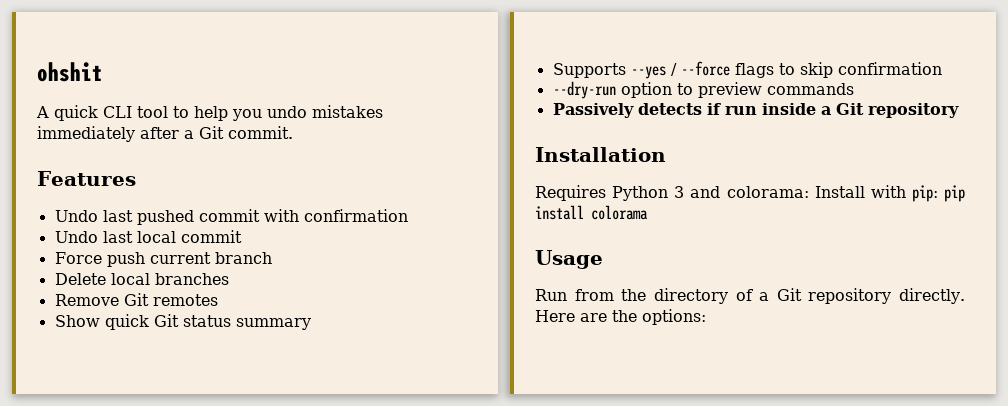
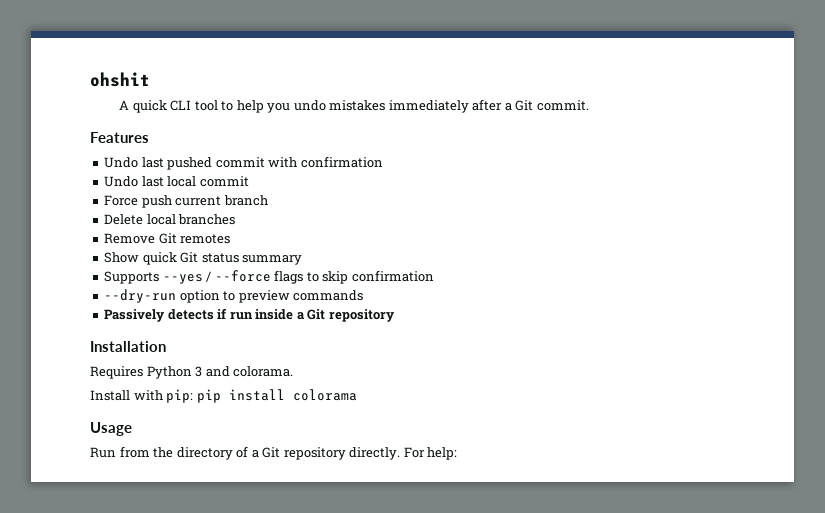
- Requires Python 3 and colorama: Install with pip: pip install colorama
+ Requires Python 3 and colorama.
+ Install with pip: pip install colorama
- Here are the options:
+ For help:

